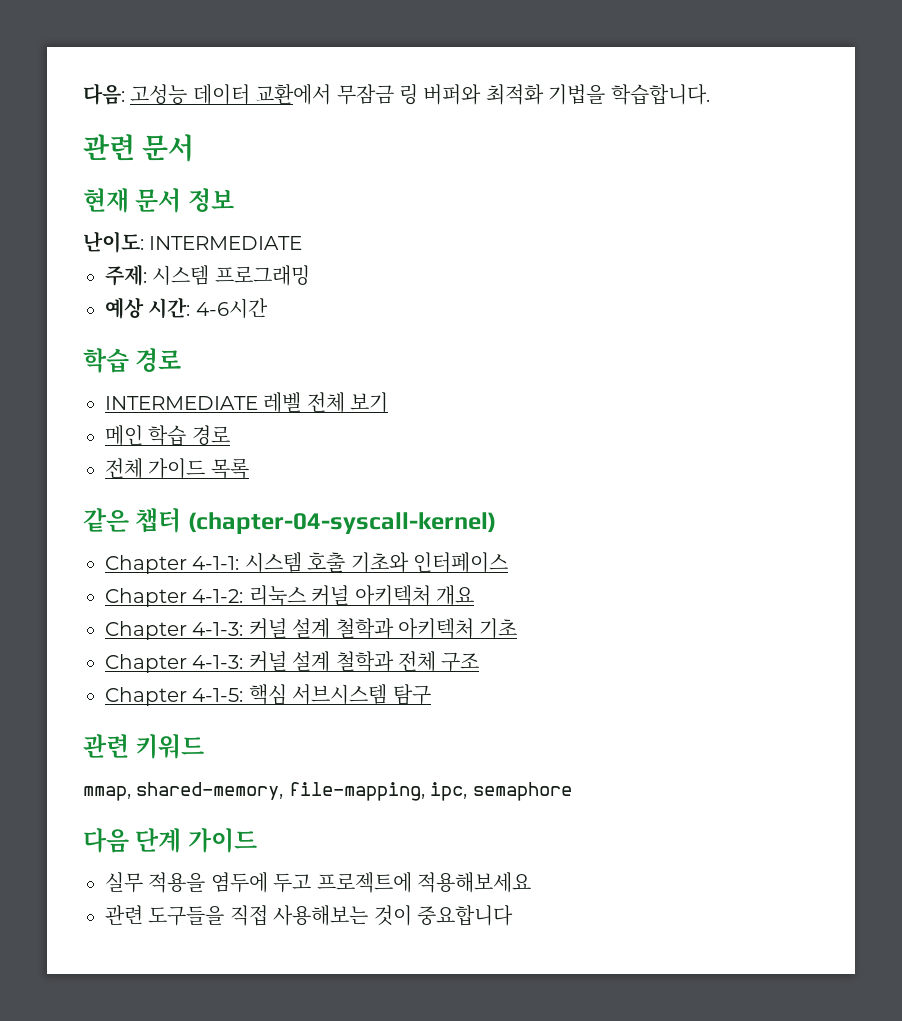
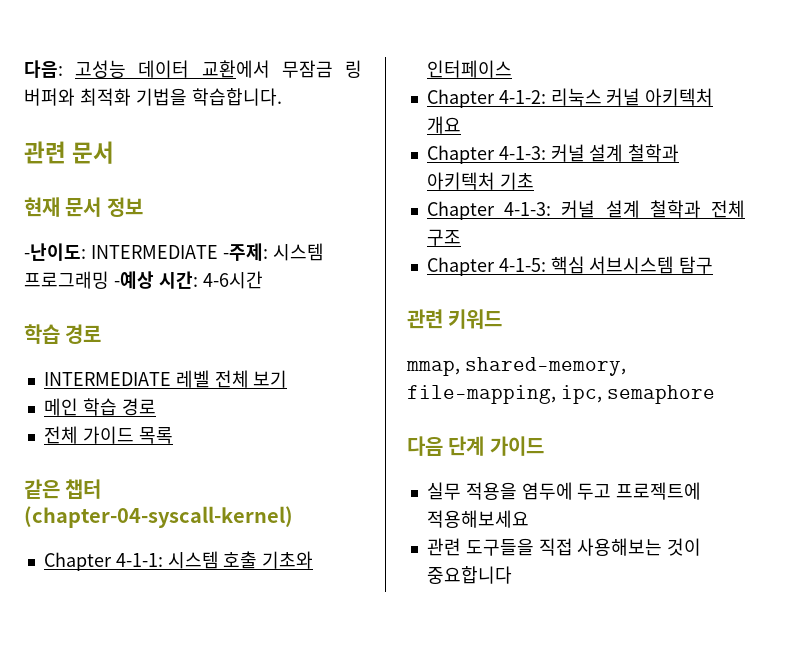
- 난이도: INTERMEDIATE
- 주제: 시스템 프로그래밍
- 예상 시간: 4-6시간
+ -난이도: INTERMEDIATE -주제: 시스템 프로그래밍 -예상 시간: 4-6시간

